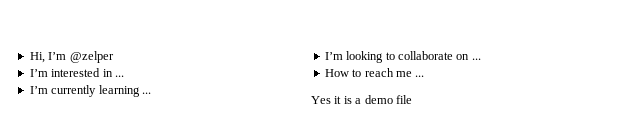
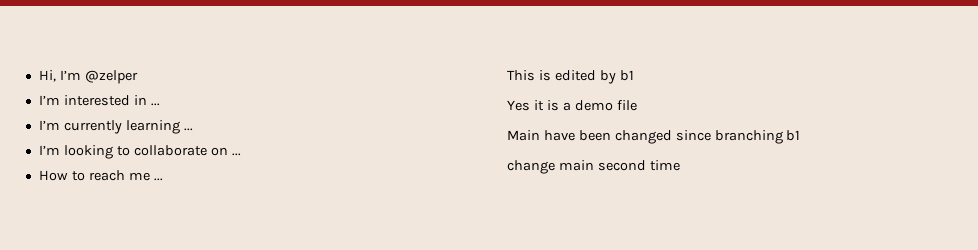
+ This is edited by b1
+ Main have been changed since branching b1
+ change main second time

